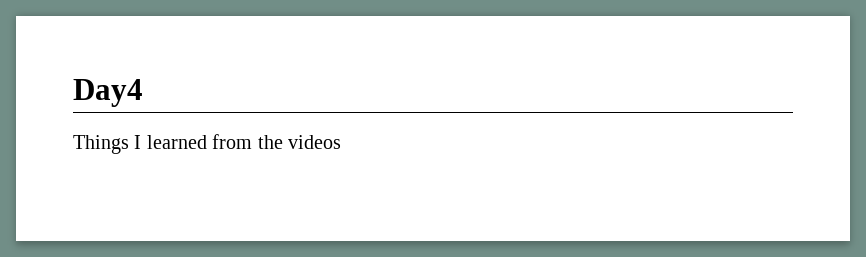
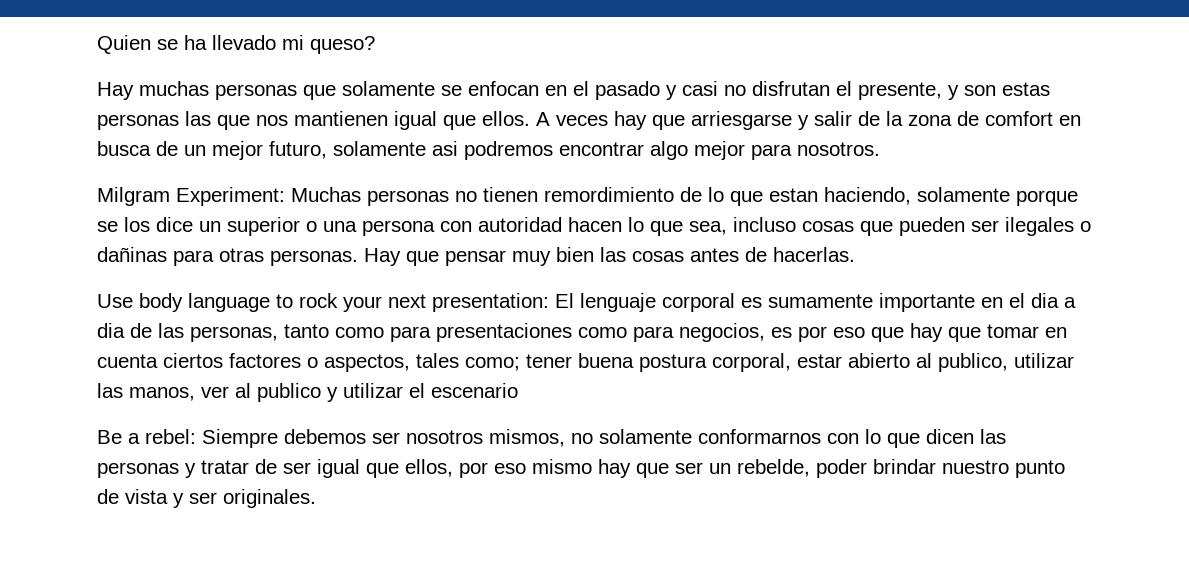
- Day4
- Things I learned from the videos
+ Quien se ha llevado mi queso?
+ Hay muchas personas que solamente se enfocan en el pasado y casi no disfrutan el presente, y son estas personas las que nos mantienen igual que ellos. A veces hay que arriesgarse y salir de la zona de comfort en busca de un mejor futuro, solamente asi podremos encontrar algo mejor para nosotros.
+ Milgram Experiment: Muchas personas no tienen remordimiento de lo que estan haciendo, solamente porque se los dice un superior o una persona con autoridad hacen lo que sea, incluso cosas que pueden ser ilegales o dañinas para otras personas. Hay que pensar muy bien las cosas antes de hacerlas.
+ Use body language to rock your next presentation: El lenguaje corporal es sumamente importante en el dia a dia de las personas, tanto como para presentaciones como para negocios, es por eso que hay que tomar en cuenta ciertos factores o aspectos, tales como; tener buena postura corporal, estar abierto al publico, utilizar las manos, ver al publico y utilizar el escenario
+ Be a rebel: Siempre debemos ser nosotros mismos, no solamente conformarnos con lo que dicen las personas y tratar de ser igual que ellos, por eso mismo hay que ser un rebelde, poder brindar nuestro punto de vista y ser originales.

